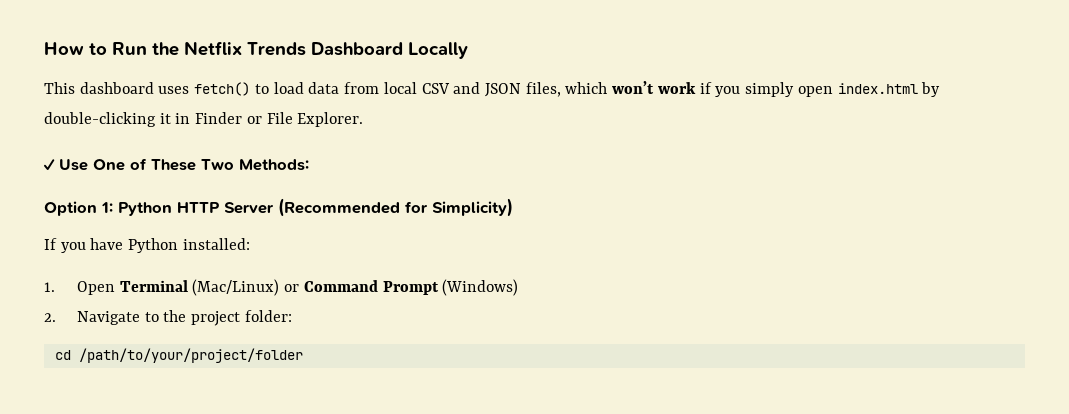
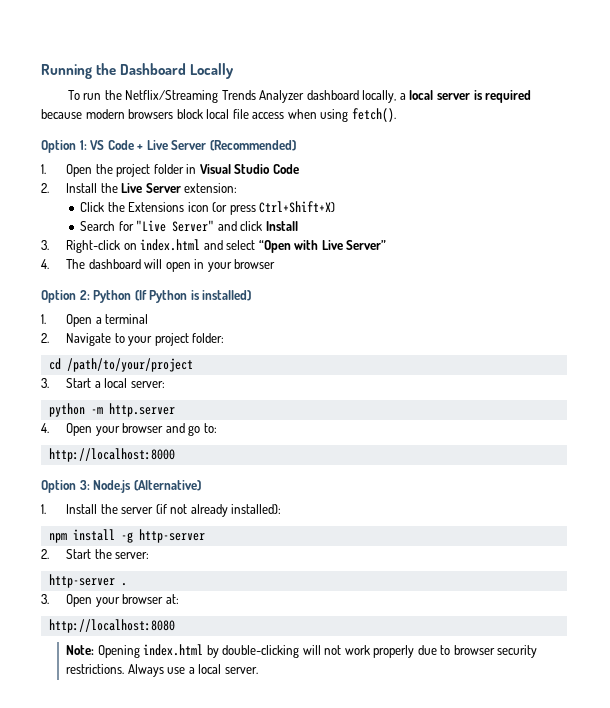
- How to Run the Netflix Trends Dashboard Locally
- This dashboard uses fetch() to load data from local CSV and JSON files, which won’t work if you simply open index.html by double-clicking it in Finder or File Explorer.
- ✓ Use One of These Two Methods:
- Option 1: Python HTTP Server (Recommended for Simplicity)
- If you have Python installed:
- 1. Open Terminal (Mac/Linux) or Command Prompt (Windows)
+ Running the Dashboard Locally
+ To run the Netflix/Streaming Trends Analyzer dashboard locally, a local server is required because modern browsers block local file access when using fetch().
+ Option 1: VS Code + Live Server (Recommended)
+ 1. Open the project folder in Visual Studio Code
+ 2. Install the Live Server extension:
+ Click the Extensions icon (or press Ctrl+Shift+X)
+ Search for "Live Server" and click Install
+ 3. Right-click on index.html and select “Open with Live Server”
+ 4. The dashboard will open in your browser
+ Option 2: Python (If Python is installed)
+ 1. Open a terminal
- 2. Navigate to the project folder:
+ 2. Navigate to your project folder:
- cd /path/to/your/project/folder
+ cd /path/to/your/project
+ 3. Start a local server:
+ python -m http.server
+ 4. Open your browser and go to:
+ http://localhost:8000
+ Option 3: Node.js (Alternative)
+ 1. Install the server (if not already installed):
+ npm install -g http-server
+ 2. Start the server:
+ http-server .
+ 3. Open your browser at:
+ http://localhost:8080
+ Note: Opening index.html by double-clicking will not work properly due to browser security restrictions. Always use a local server.

